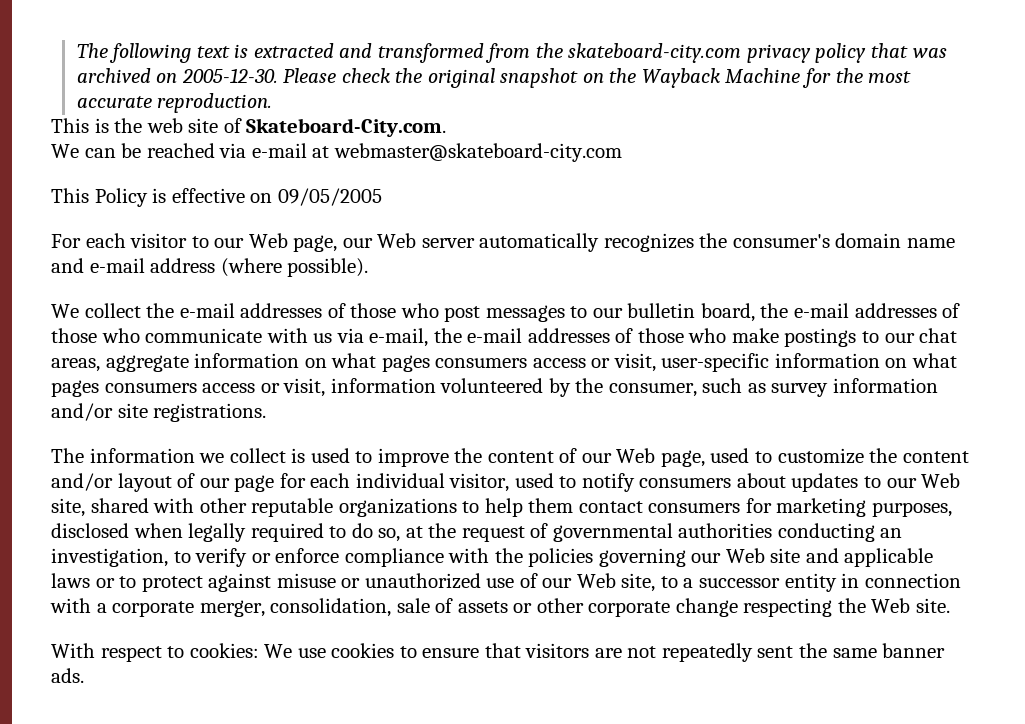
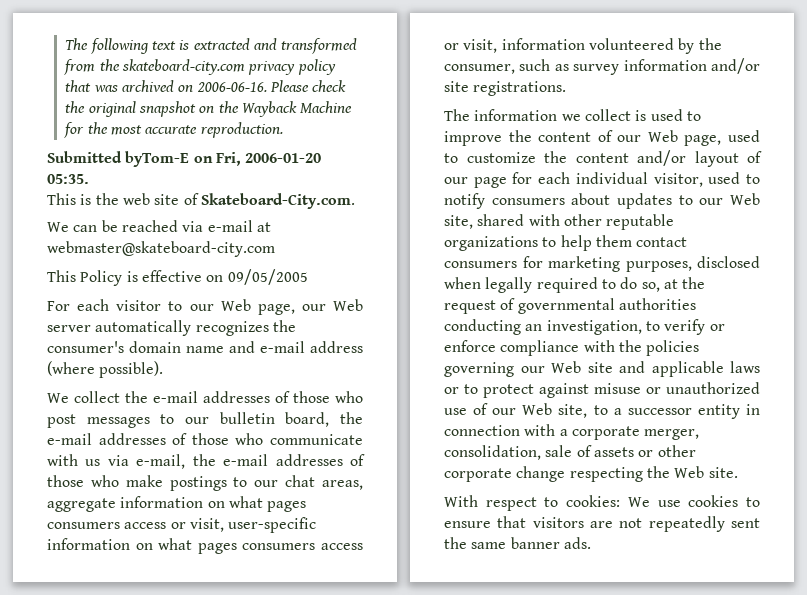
- The following text is extracted and transformed from the skateboard-city.com privacy policy that was archived on 2005-12-30.
+ The following text is extracted and transformed from the skateboard-city.com privacy policy that was archived on 2006-06-16.
+ Submitted byTom-E on Fri, 2006-01-20 05:35.

